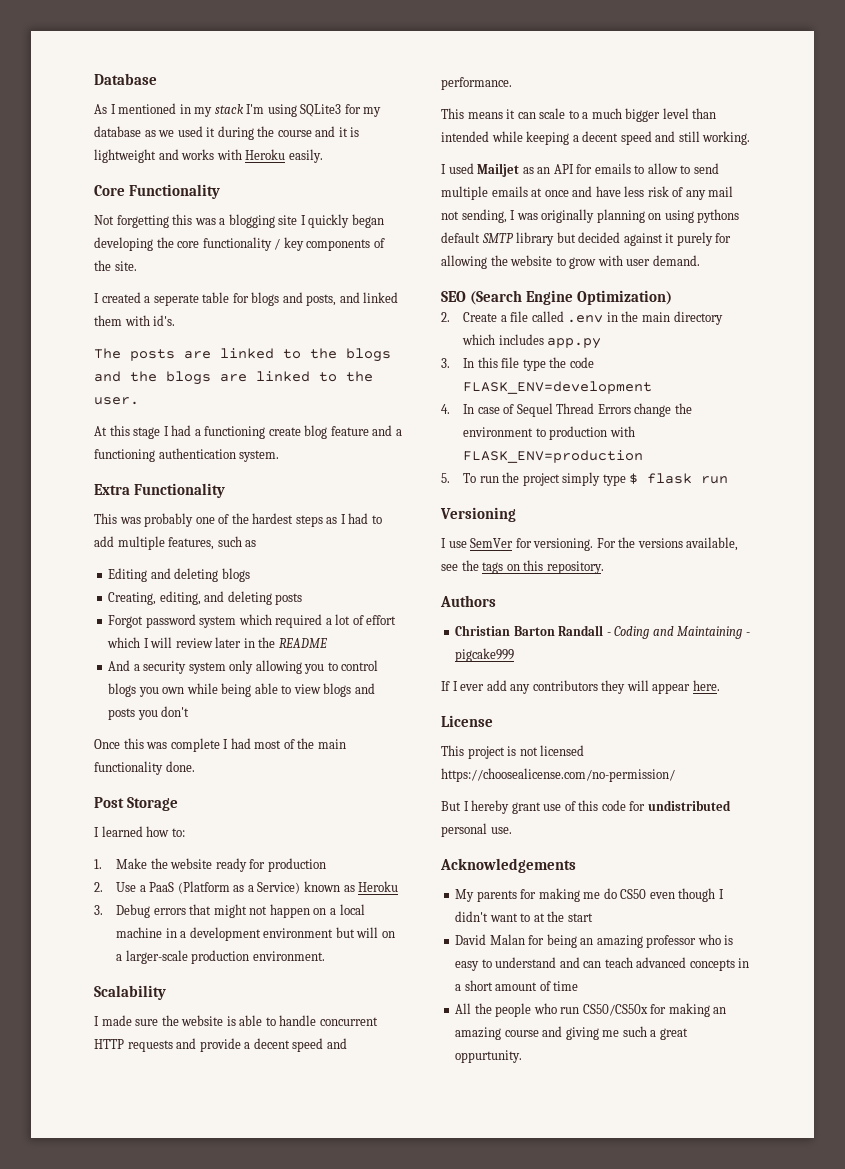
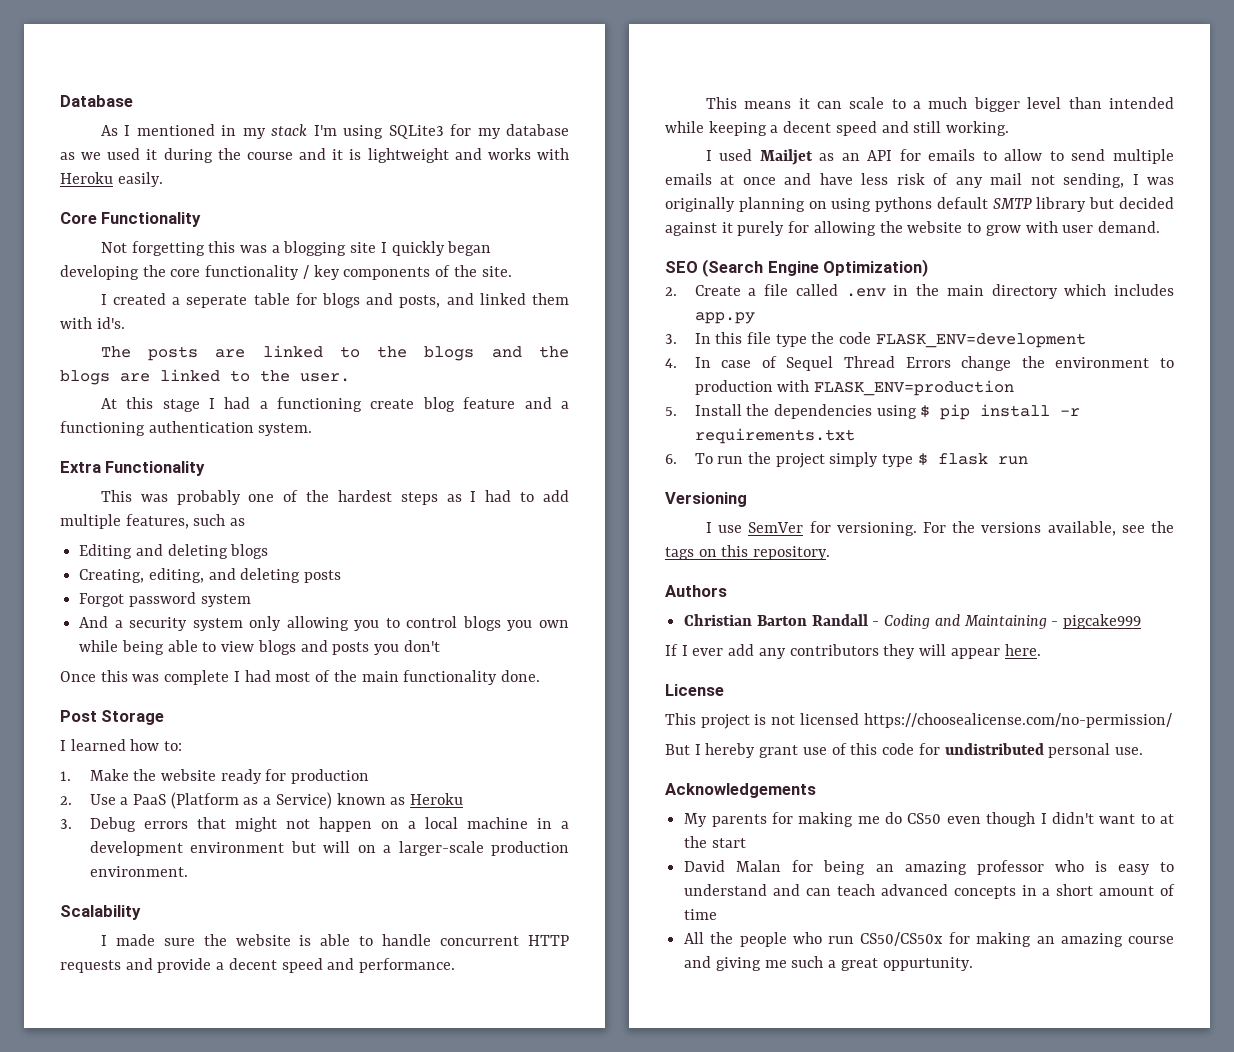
- Forgot password system which required a lot of effort which I will review later in the README
+ Forgot password system
- 5. To run the project simply type $ flask run
+ 5. Install the dependencies using $ pip install -r requirements.txt
+ 6. To run the project simply type $ flask run

